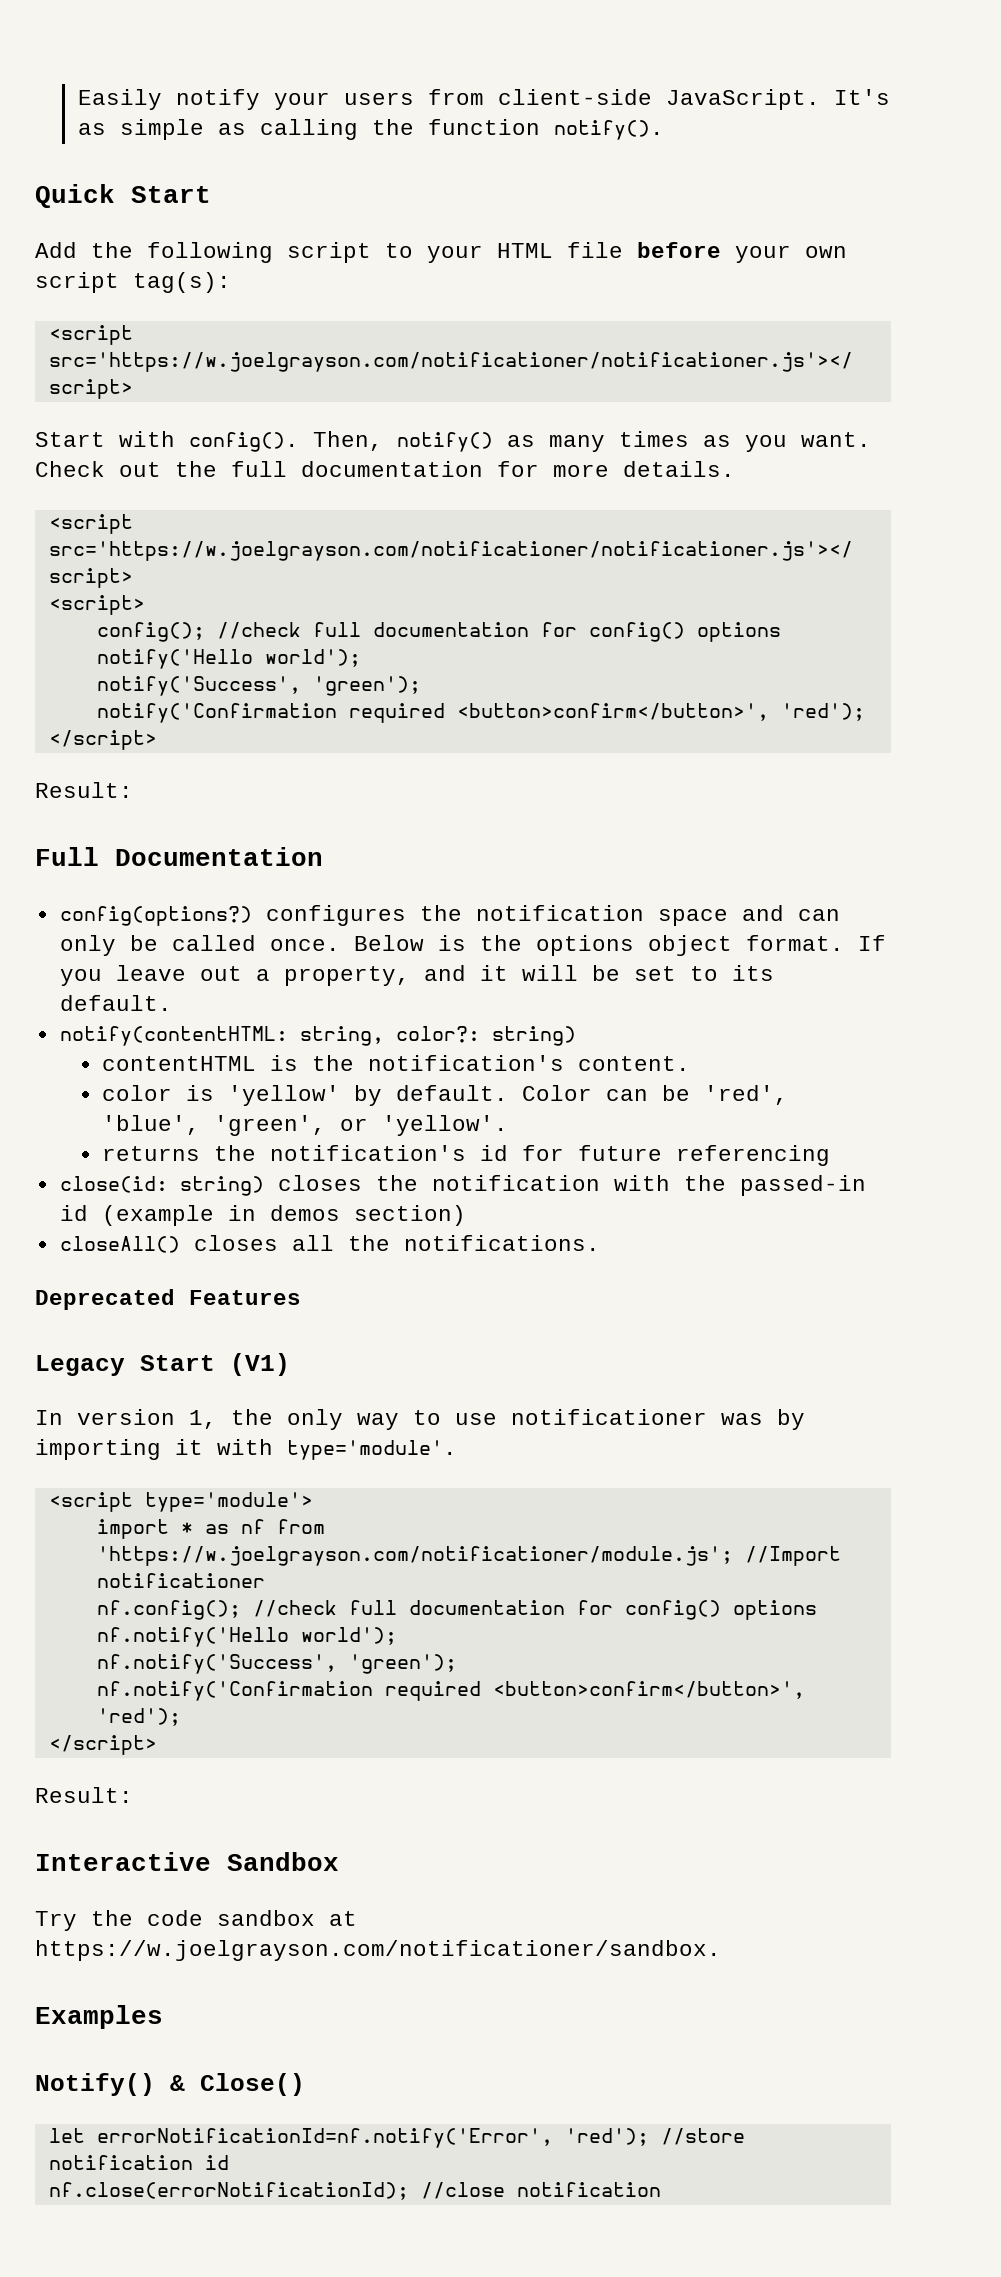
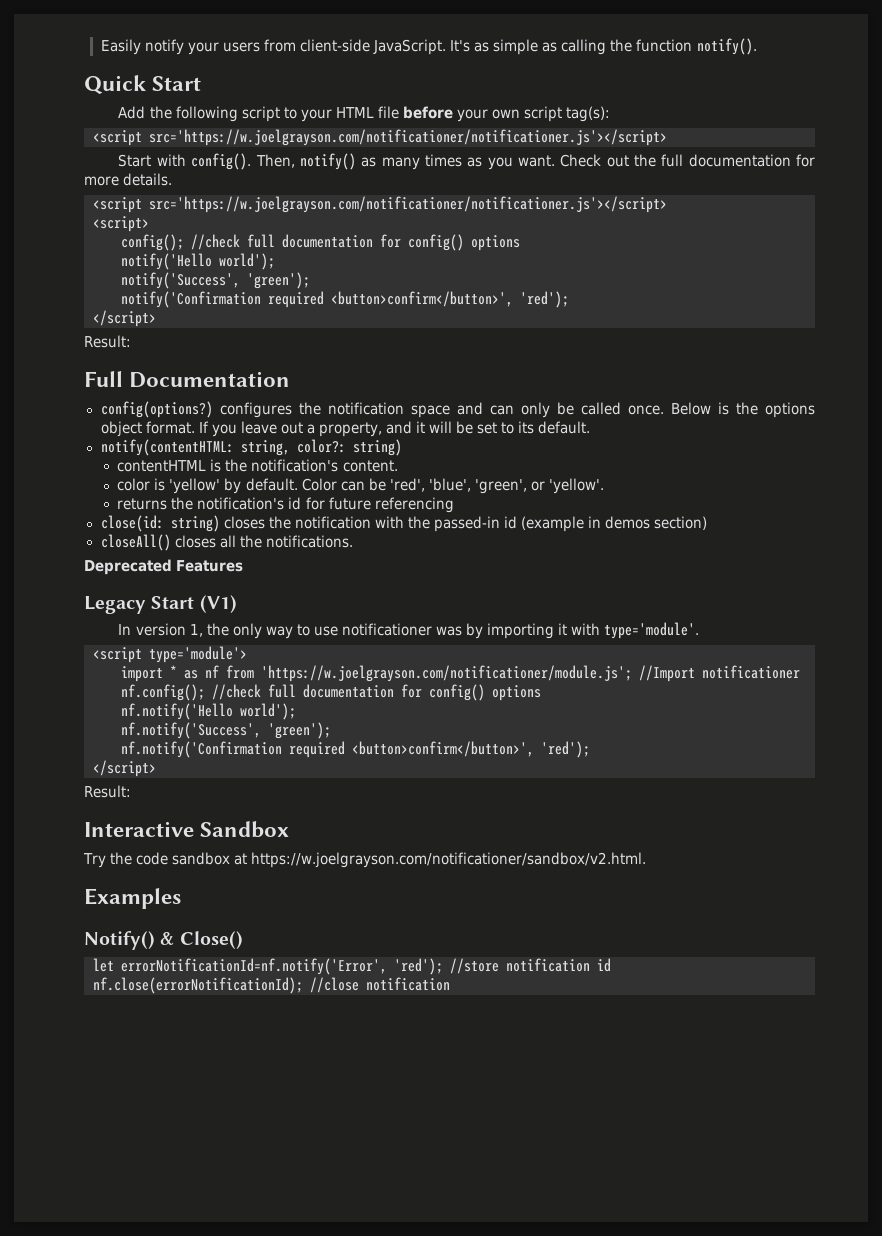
- Try the code sandbox at https://w.joelgrayson.com/notificationer/sandbox.
+ Try the code sandbox at https://w.joelgrayson.com/notificationer/sandbox/v2.html.

